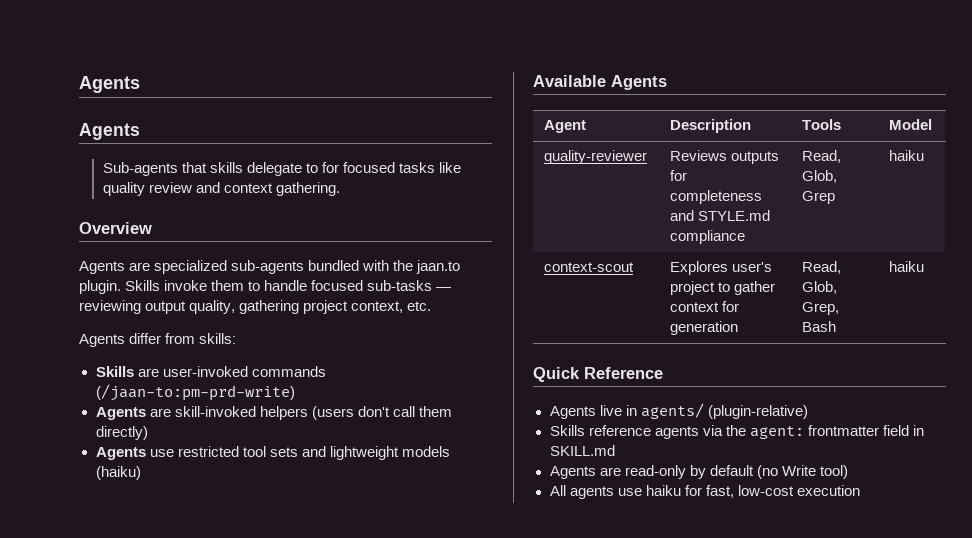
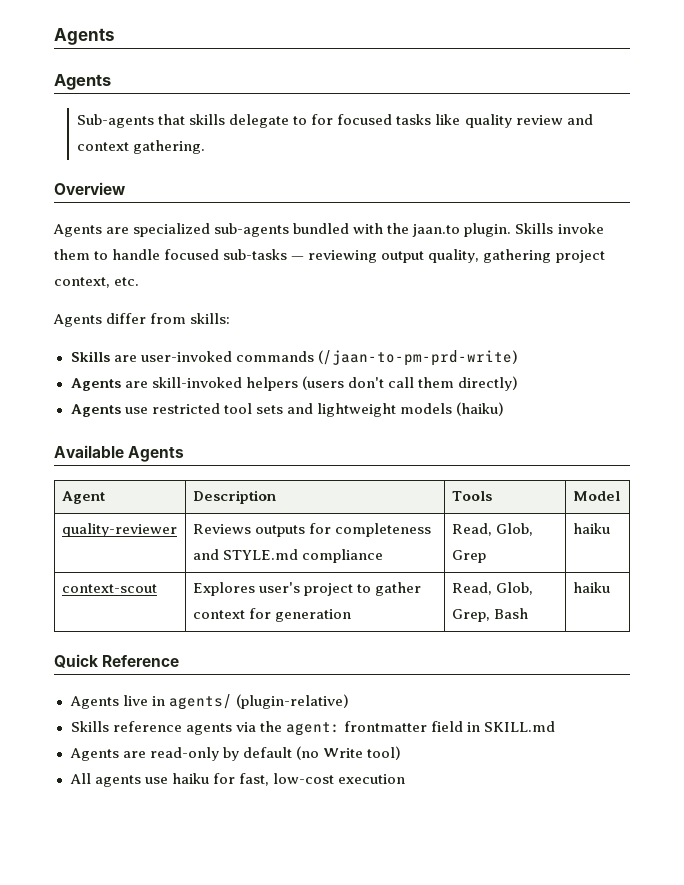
- Skills are user-invoked commands (/jaan-to:pm-prd-write)
+ Skills are user-invoked commands (/jaan-to-pm-prd-write)

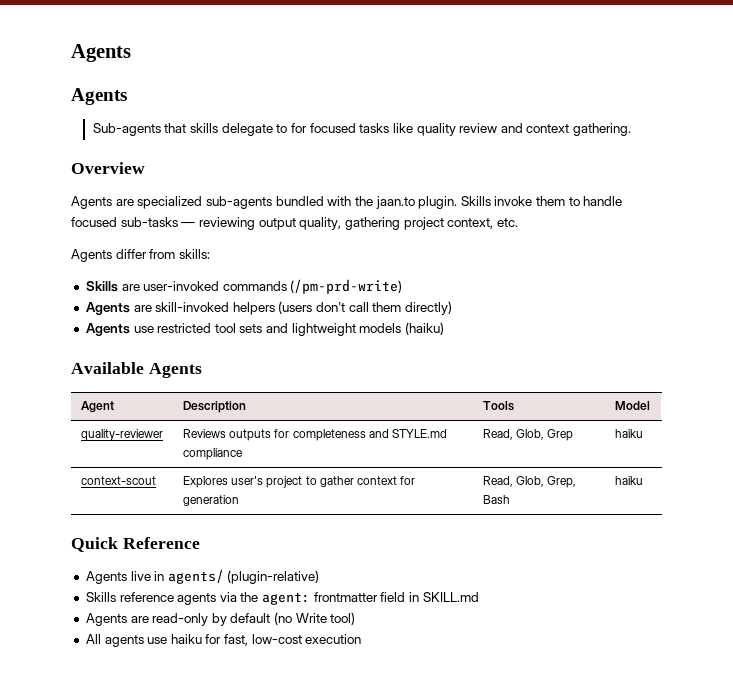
- Skills are user-invoked commands (/jaan-to-pm-prd-write)
+ Skills are user-invoked commands (/pm-prd-write)

